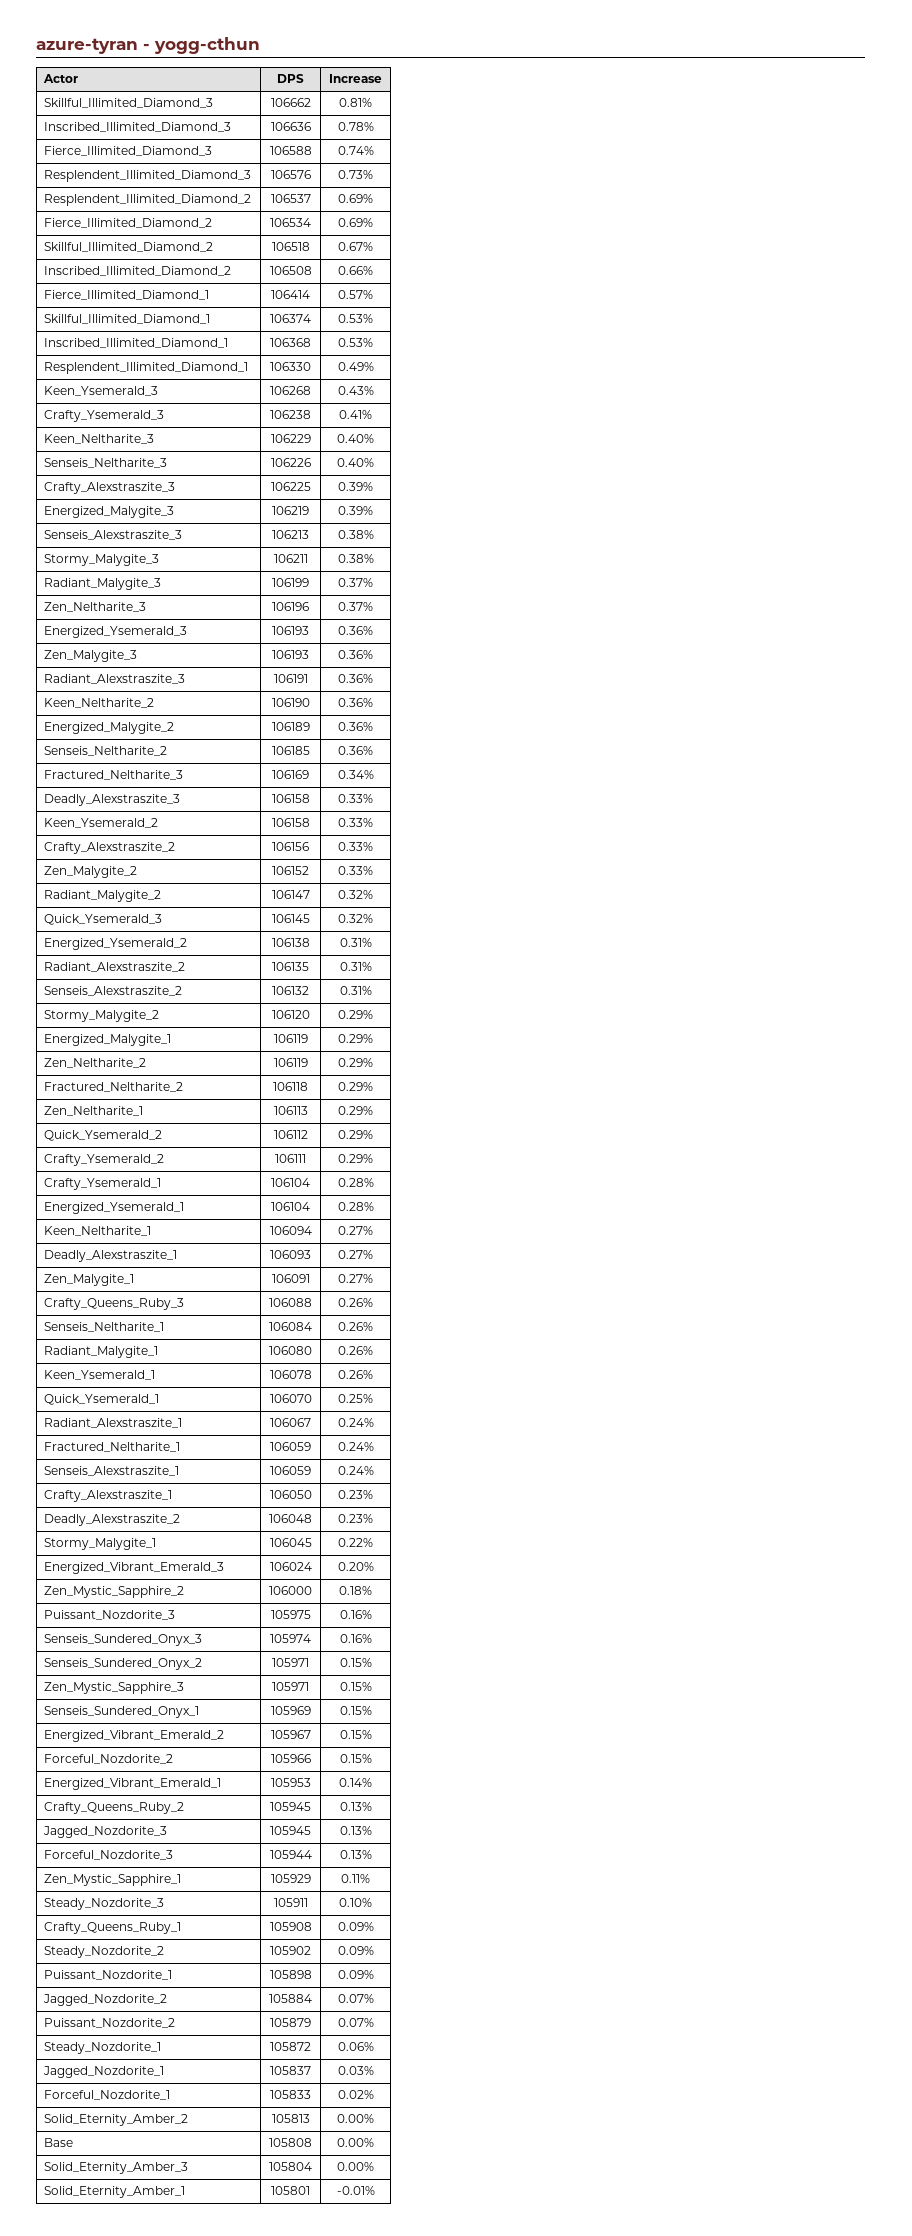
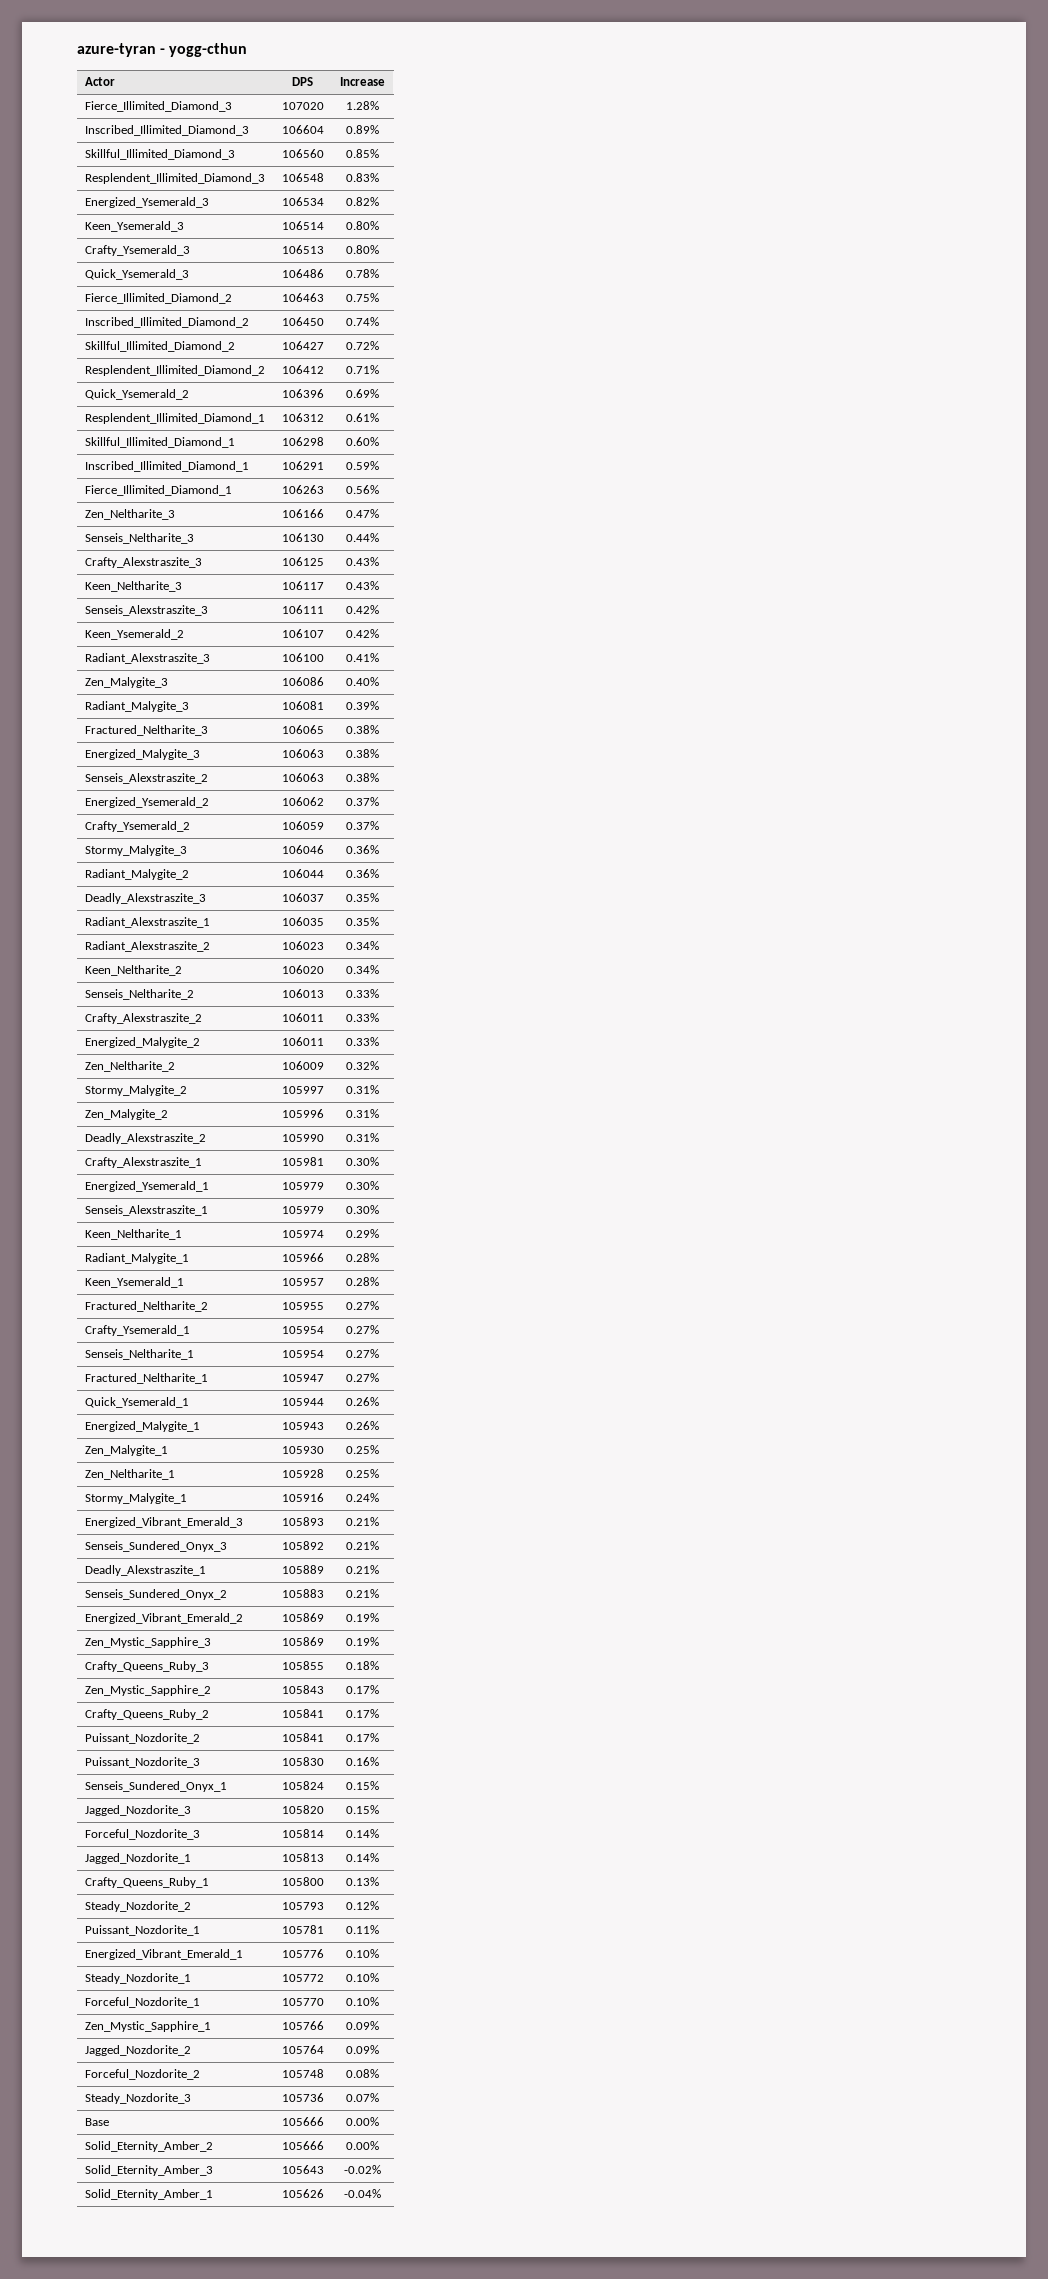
- Skillful_Illimited_Diamond_3 | 106662 | 0.81%
- Inscribed_Illimited_Diamond_3 | 106636 | 0.78%
- Fierce_Illimited_Diamond_3 | 106588 | 0.74%
- Resplendent_Illimited_Diamond_3 | 106576 | 0.73%
- Resplendent_Illimited_Diamond_2 | 106537 | 0.69%
- Fierce_Illimited_Diamond_2 | 106534 | 0.69%
- Skillful_Illimited_Diamond_2 | 106518 | 0.67%
- Inscribed_Illimited_Diamond_2 | 106508 | 0.66%
- Fierce_Illimited_Diamond_1 | 106414 | 0.57%
- Skillful_Illimited_Diamond_1 | 106374 | 0.53%
- Inscribed_Illimited_Diamond_1 | 106368 | 0.53%
- Resplendent_Illimited_Diamond_1 | 106330 | 0.49%
- Keen_Ysemerald_3 | 106268 | 0.43%
- Crafty_Ysemerald_3 | 106238 | 0.41%
+ Fierce_Illimited_Diamond_3 | 107020 | 1.28%
+ Inscribed_Illimited_Diamond_3 | 106604 | 0.89%
+ Skillful_Illimited_Diamond_3 | 106560 | 0.85%
+ Resplendent_Illimited_Diamond_3 | 106548 | 0.83%
+ Energized_Ysemerald_3 | 106534 | 0.82%
+ Keen_Ysemerald_3 | 106514 | 0.80%
+ Crafty_Ysemerald_3 | 106513 | 0.80%
+ Quick_Ysemerald_3 | 106486 | 0.78%
+ Fierce_Illimited_Diamond_2 | 106463 | 0.75%
+ Inscribed_Illimited_Diamond_2 | 106450 | 0.74%
+ Skillful_Illimited_Diamond_2 | 106427 | 0.72%
+ Resplendent_Illimited_Diamond_2 | 106412 | 0.71%
+ Quick_Ysemerald_2 | 106396 | 0.69%
+ Resplendent_Illimited_Diamond_1 | 106312 | 0.61%
+ Skillful_Illimited_Diamond_1 | 106298 | 0.60%
+ Inscribed_Illimited_Diamond_1 | 106291 | 0.59%
+ Fierce_Illimited_Diamond_1 | 106263 | 0.56%
+ Zen_Neltharite_3 | 106166 | 0.47%
+ Senseis_Neltharite_3 | 106130 | 0.44%
+ Crafty_Alexstraszite_3 | 106125 | 0.43%
+ Keen_Neltharite_3 | 106117 | 0.43%
+ Senseis_Alexstraszite_3 | 106111 | 0.42%
+ Keen_Ysemerald_2 | 106107 | 0.42%
+ Radiant_Alexstraszite_3 | 106100 | 0.41%
- Keen_Neltharite_3 | 106229 | 0.40%
- Senseis_Neltharite_3 | 106226 | 0.40%
- Crafty_Alexstraszite_3 | 106225 | 0.39%
- Energized_Malygite_3 | 106219 | 0.39%
- Senseis_Alexstraszite_3 | 106213 | 0.38%
- Stormy_Malygite_3 | 106211 | 0.38%
- Radiant_Malygite_3 | 106199 | 0.37%
- Zen_Neltharite_3 | 106196 | 0.37%
- Energized_Ysemerald_3 | 106193 | 0.36%
- Zen_Malygite_3 | 106193 | 0.36%
- Radiant_Alexstraszite_3 | 106191 | 0.36%
- Keen_Neltharite_2 | 106190 | 0.36%
- Energized_Malygite_2 | 106189 | 0.36%
- Senseis_Neltharite_2 | 106185 | 0.36%
- Fractured_Neltharite_3 | 106169 | 0.34%
- Deadly_Alexstraszite_3 | 106158 | 0.33%
- Keen_Ysemerald_2 | 106158 | 0.33%
+ Zen_Malygite_3 | 106086 | 0.40%
+ Radiant_Malygite_3 | 106081 | 0.39%
+ Fractured_Neltharite_3 | 106065 | 0.38%
+ Energized_Malygite_3 | 106063 | 0.38%
+ Senseis_Alexstraszite_2 | 106063 | 0.38%
+ Energized_Ysemerald_2 | 106062 | 0.37%
+ Crafty_Ysemerald_2 | 106059 | 0.37%
+ Stormy_Malygite_3 | 106046 | 0.36%
+ Radiant_Malygite_2 | 106044 | 0.36%
+ Deadly_Alexstraszite_3 | 106037 | 0.35%
+ Radiant_Alexstraszite_1 | 106035 | 0.35%
+ Radiant_Alexstraszite_2 | 106023 | 0.34%
+ Keen_Neltharite_2 | 106020 | 0.34%
+ Senseis_Neltharite_2 | 106013 | 0.33%
- Crafty_Alexstraszite_2 | 106156 | 0.33%
- Zen_Malygite_2 | 106152 | 0.33%
- Radiant_Malygite_2 | 106147 | 0.32%
- Quick_Ysemerald_3 | 106145 | 0.32%
- Energized_Ysemerald_2 | 106138 | 0.31%
- Radiant_Alexstraszite_2 | 106135 | 0.31%
- Senseis_Alexstraszite_2 | 106132 | 0.31%
- Stormy_Malygite_2 | 106120 | 0.29%
- Energized_Malygite_1 | 106119 | 0.29%
- Zen_Neltharite_2 | 106119 | 0.29%
- Fractured_Neltharite_2 | 106118 | 0.29%
- Zen_Neltharite_1 | 106113 | 0.29%
- Quick_Ysemerald_2 | 106112 | 0.29%
- Crafty_Ysemerald_2 | 106111 | 0.29%
- Crafty_Ysemerald_1 | 106104 | 0.28%
- Energized_Ysemerald_1 | 106104 | 0.28%
- Keen_Neltharite_1 | 106094 | 0.27%
- Deadly_Alexstraszite_1 | 106093 | 0.27%
- Zen_Malygite_1 | 106091 | 0.27%
- Crafty_Queens_Ruby_3 | 106088 | 0.26%
- Senseis_Neltharite_1 | 106084 | 0.26%
- Radiant_Malygite_1 | 106080 | 0.26%
- Keen_Ysemerald_1 | 106078 | 0.26%
- Quick_Ysemerald_1 | 106070 | 0.25%
- Radiant_Alexstraszite_1 | 106067 | 0.24%
- Fractured_Neltharite_1 | 106059 | 0.24%
- Senseis_Alexstraszite_1 | 106059 | 0.24%
- Crafty_Alexstraszite_1 | 106050 | 0.23%
- Deadly_Alexstraszite_2 | 106048 | 0.23%
- Stormy_Malygite_1 | 106045 | 0.22%
- Energized_Vibrant_Emerald_3 | 106024 | 0.20%
- Zen_Mystic_Sapphire_2 | 106000 | 0.18%
+ Crafty_Alexstraszite_2 | 106011 | 0.33%
+ Energized_Malygite_2 | 106011 | 0.33%
+ Zen_Neltharite_2 | 106009 | 0.32%
+ Stormy_Malygite_2 | 105997 | 0.31%
+ Zen_Malygite_2 | 105996 | 0.31%
+ Deadly_Alexstraszite_2 | 105990 | 0.31%
+ Crafty_Alexstraszite_1 | 105981 | 0.30%
+ Energized_Ysemerald_1 | 105979 | 0.30%
+ Senseis_Alexstraszite_1 | 105979 | 0.30%
+ Keen_Neltharite_1 | 105974 | 0.29%
+ Radiant_Malygite_1 | 105966 | 0.28%
+ Keen_Ysemerald_1 | 105957 | 0.28%
+ Fractured_Neltharite_2 | 105955 | 0.27%
+ Crafty_Ysemerald_1 | 105954 | 0.27%
+ Senseis_Neltharite_1 | 105954 | 0.27%
+ Fractured_Neltharite_1 | 105947 | 0.27%
+ Quick_Ysemerald_1 | 105944 | 0.26%
+ Energized_Malygite_1 | 105943 | 0.26%
+ Zen_Malygite_1 | 105930 | 0.25%
+ Zen_Neltharite_1 | 105928 | 0.25%
+ Stormy_Malygite_1 | 105916 | 0.24%
+ Energized_Vibrant_Emerald_3 | 105893 | 0.21%
+ Senseis_Sundered_Onyx_3 | 105892 | 0.21%
+ Deadly_Alexstraszite_1 | 105889 | 0.21%
+ Senseis_Sundered_Onyx_2 | 105883 | 0.21%
+ Energized_Vibrant_Emerald_2 | 105869 | 0.19%
+ Zen_Mystic_Sapphire_3 | 105869 | 0.19%
+ Crafty_Queens_Ruby_3 | 105855 | 0.18%
+ Zen_Mystic_Sapphire_2 | 105843 | 0.17%
+ Crafty_Queens_Ruby_2 | 105841 | 0.17%
+ Puissant_Nozdorite_2 | 105841 | 0.17%
- Puissant_Nozdorite_3 | 105975 | 0.16%
- Senseis_Sundered_Onyx_3 | 105974 | 0.16%
- Senseis_Sundered_Onyx_2 | 105971 | 0.15%
- Zen_Mystic_Sapphire_3 | 105971 | 0.15%
- Senseis_Sundered_Onyx_1 | 105969 | 0.15%
- Energized_Vibrant_Emerald_2 | 105967 | 0.15%
- Forceful_Nozdorite_2 | 105966 | 0.15%
- Energized_Vibrant_Emerald_1 | 105953 | 0.14%
- Crafty_Queens_Ruby_2 | 105945 | 0.13%
- Jagged_Nozdorite_3 | 105945 | 0.13%
- Forceful_Nozdorite_3 | 105944 | 0.13%
- Zen_Mystic_Sapphire_1 | 105929 | 0.11%
- Steady_Nozdorite_3 | 105911 | 0.10%
- Crafty_Queens_Ruby_1 | 105908 | 0.09%
- Steady_Nozdorite_2 | 105902 | 0.09%
- Puissant_Nozdorite_1 | 105898 | 0.09%
- Jagged_Nozdorite_2 | 105884 | 0.07%
- Puissant_Nozdorite_2 | 105879 | 0.07%
- Steady_Nozdorite_1 | 105872 | 0.06%
- Jagged_Nozdorite_1 | 105837 | 0.03%
- Forceful_Nozdorite_1 | 105833 | 0.02%
- Solid_Eternity_Amber_2 | 105813 | 0.00%
- Base | 105808 | 0.00%
+ Puissant_Nozdorite_3 | 105830 | 0.16%
+ Senseis_Sundered_Onyx_1 | 105824 | 0.15%
+ Jagged_Nozdorite_3 | 105820 | 0.15%
+ Forceful_Nozdorite_3 | 105814 | 0.14%
+ Jagged_Nozdorite_1 | 105813 | 0.14%
+ Crafty_Queens_Ruby_1 | 105800 | 0.13%
+ Steady_Nozdorite_2 | 105793 | 0.12%
+ Puissant_Nozdorite_1 | 105781 | 0.11%
+ Energized_Vibrant_Emerald_1 | 105776 | 0.10%
+ Steady_Nozdorite_1 | 105772 | 0.10%
+ Forceful_Nozdorite_1 | 105770 | 0.10%
+ Zen_Mystic_Sapphire_1 | 105766 | 0.09%
+ Jagged_Nozdorite_2 | 105764 | 0.09%
+ Forceful_Nozdorite_2 | 105748 | 0.08%
+ Steady_Nozdorite_3 | 105736 | 0.07%
+ Base | 105666 | 0.00%
+ Solid_Eternity_Amber_2 | 105666 | 0.00%
- Solid_Eternity_Amber_3 | 105804 | 0.00%
+ Solid_Eternity_Amber_3 | 105643 | -0.02%
- Solid_Eternity_Amber_1 | 105801 | -0.01%
+ Solid_Eternity_Amber_1 | 105626 | -0.04%

